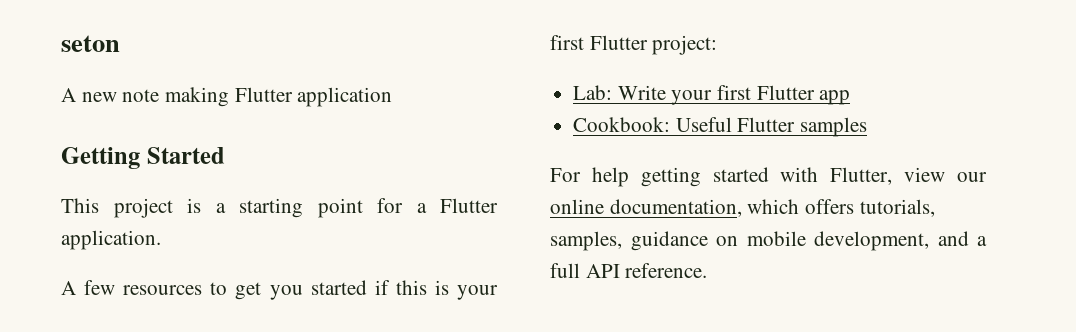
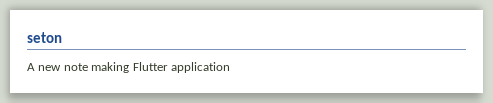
- Getting Started
- This project is a starting point for a Flutter application.
- A few resources to get you started if this is your first Flutter project:
- Lab: Write your first Flutter app
- Cookbook: Useful Flutter samples
- For help getting started with Flutter, view our online documentation, which offers tutorials, samples, guidance on mobile development, and a full API reference.

